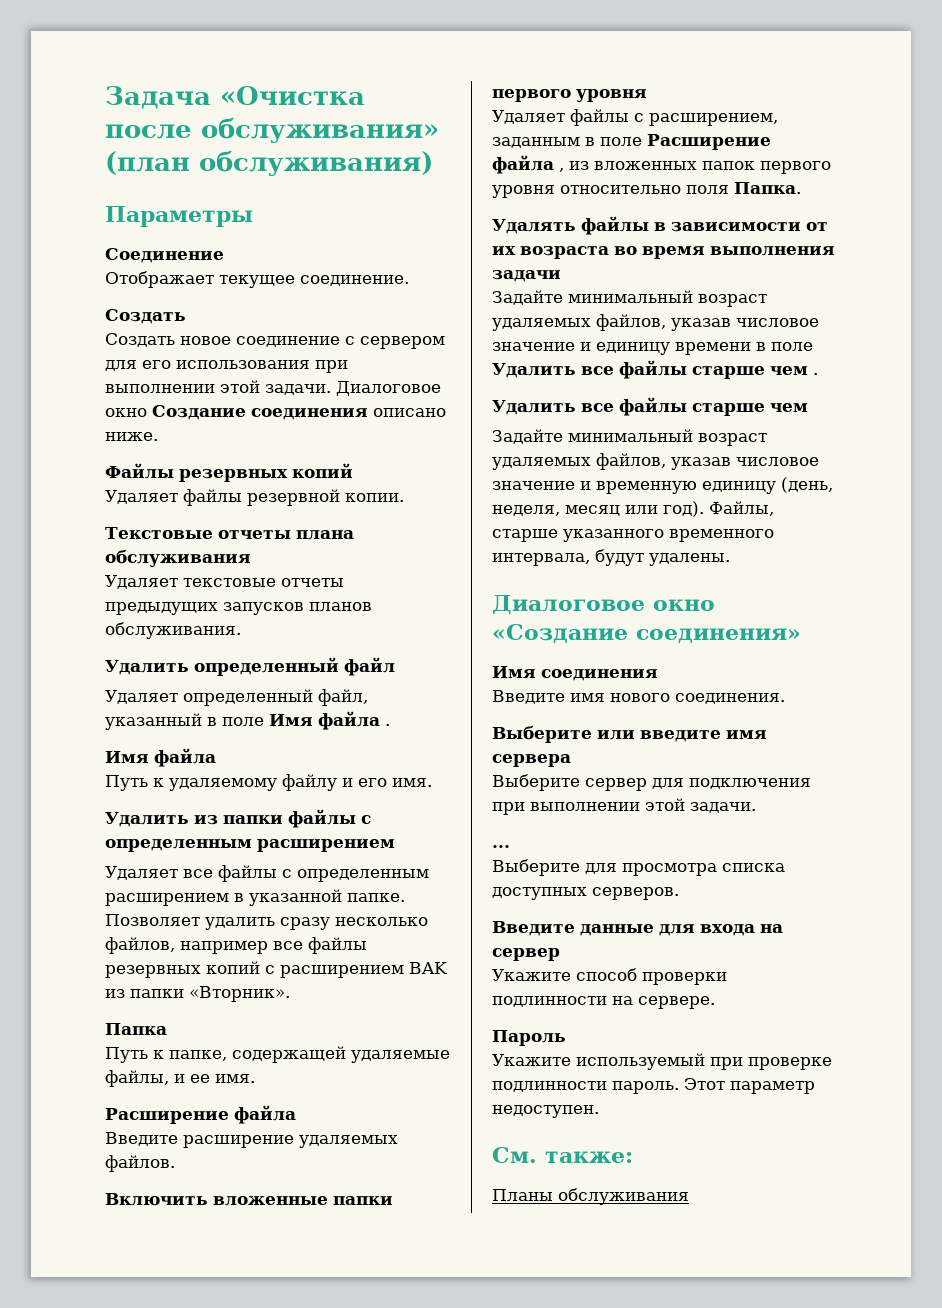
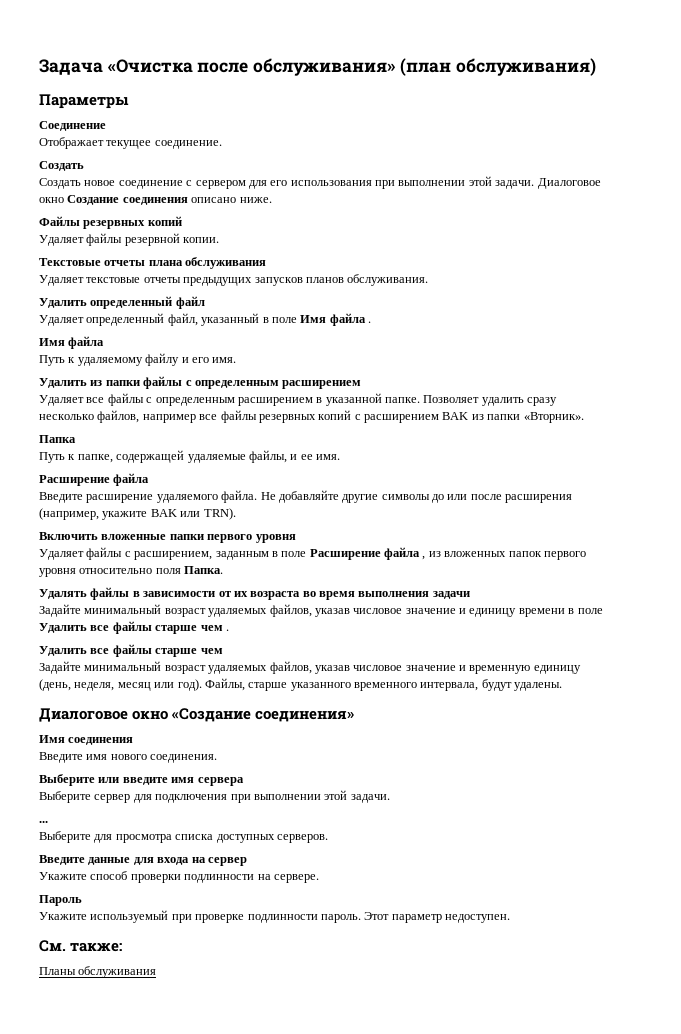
- Введите расширение удаляемых файлов.
+ Введите расширение удаляемого файла. Не добавляйте другие символы до или после расширения (например, укажите BAK или TRN).

